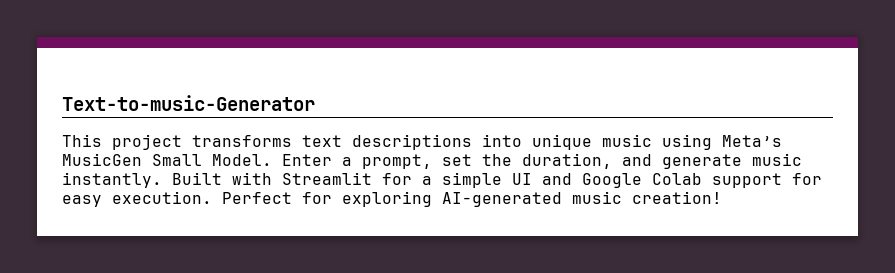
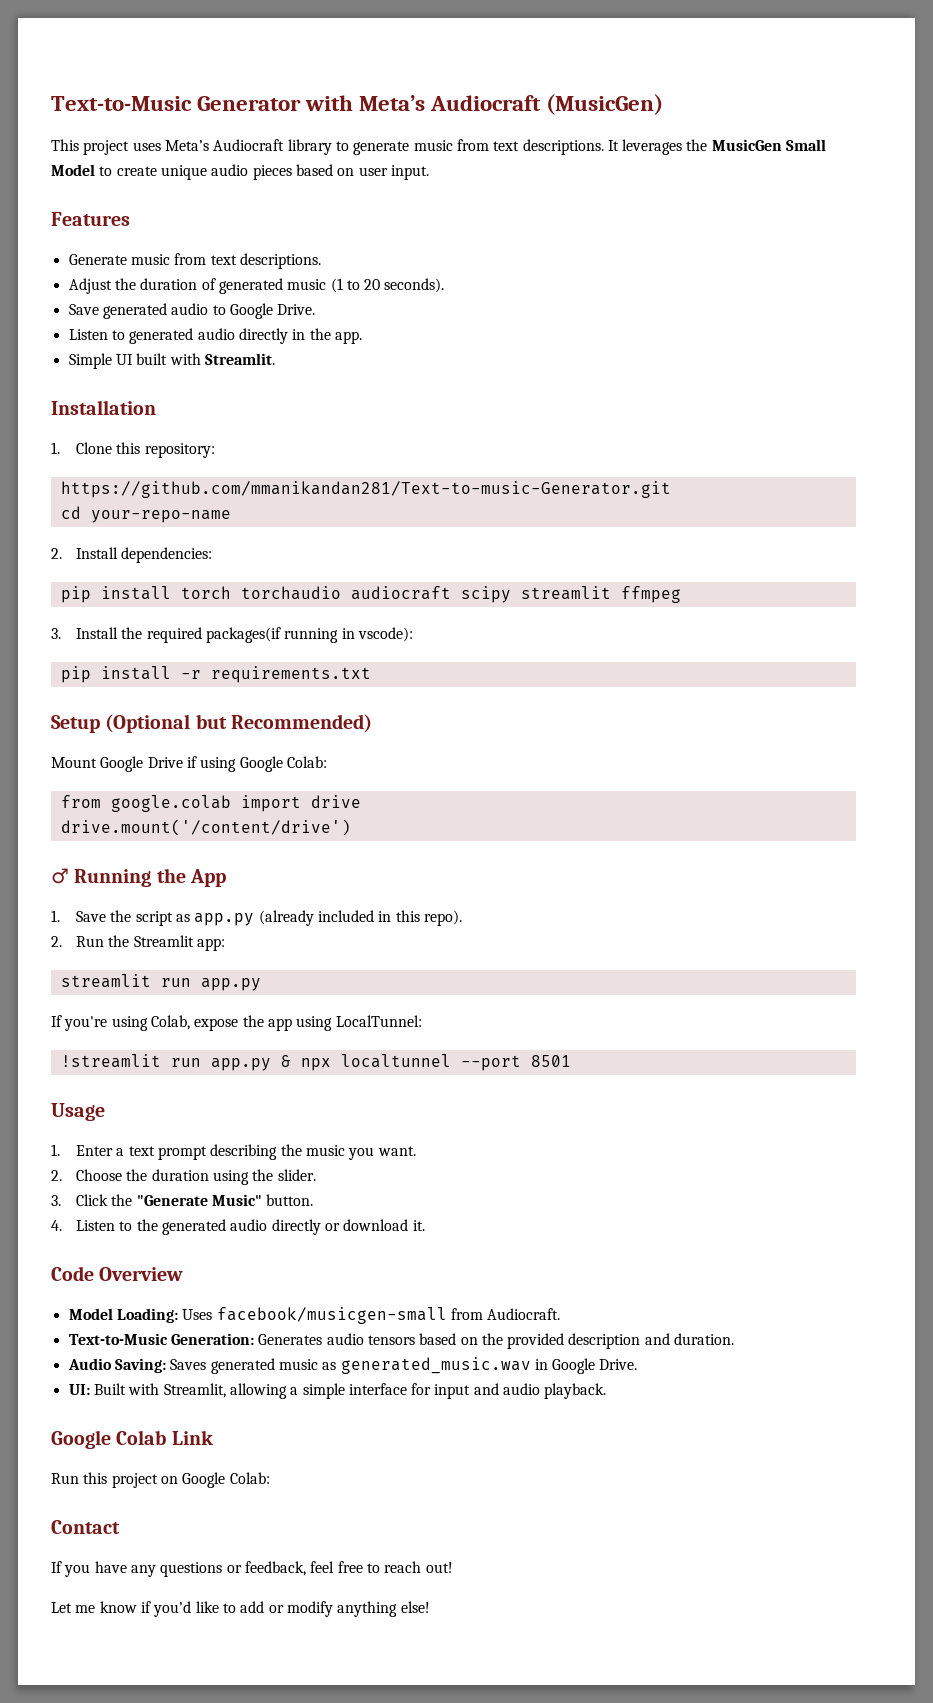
- Text-to-music-Generator
- This project transforms text descriptions into unique music using Meta’s MusicGen Small Model. Enter a prompt, set the duration, and generate music instantly. Built with Streamlit for a simple UI and Google Colab support for easy execution. Perfect for exploring AI-generated music creation!
+ Text-to-Music Generator with Meta’s Audiocraft (MusicGen)
+ This project uses Meta’s Audiocraft library to generate music from text descriptions. It leverages the MusicGen Small Model to create unique audio pieces based on user input.
+ Features
+ Generate music from text descriptions.
+ Adjust the duration of generated music (1 to 20 seconds).
+ Save generated audio to Google Drive.
+ Listen to generated audio directly in the app.
+ Simple UI built with Streamlit.
+ Installation
+ 1. Clone this repository:
+ https://github.com/mmanikandan281/Text-to-music-Generator.git
+ cd your-repo-name
+ 2. Install dependencies:
+ pip install torch torchaudio audiocraft scipy streamlit ffmpeg
+ 3. Install the required packages(if running in vscode):
+ pip install -r requirements.txt
+ Setup (Optional but Recommended)
+ Mount Google Drive if using Google Colab:
+ from google.colab import drive
+ drive.mount('/content/drive')
+ ♂ Running the App
+ 1. Save the script as app.py (already included in this repo).
+ 2. Run the Streamlit app:
+ streamlit run app.py
+ If you're using Colab, expose the app using LocalTunnel:
+ !streamlit run app.py & npx localtunnel --port 8501
+ Usage
+ 1. Enter a text prompt describing the music you want.
+ 2. Choose the duration using the slider.
+ 3. Click the "Generate Music" button.
+ 4. Listen to the generated audio directly or download it.
+ Code Overview
+ Model Loading: Uses facebook/musicgen-small from Audiocraft.
+ Text-to-Music Generation: Generates audio tensors based on the provided description and duration.
+ Audio Saving: Saves generated music as generated_music.wav in Google Drive.
+ UI: Built with Streamlit, allowing a simple interface for input and audio playback.
+ Google Colab Link
+ Run this project on Google Colab:
+ Contact
+ If you have any questions or feedback, feel free to reach out!
+ Let me know if you’d like to add or modify anything else!

